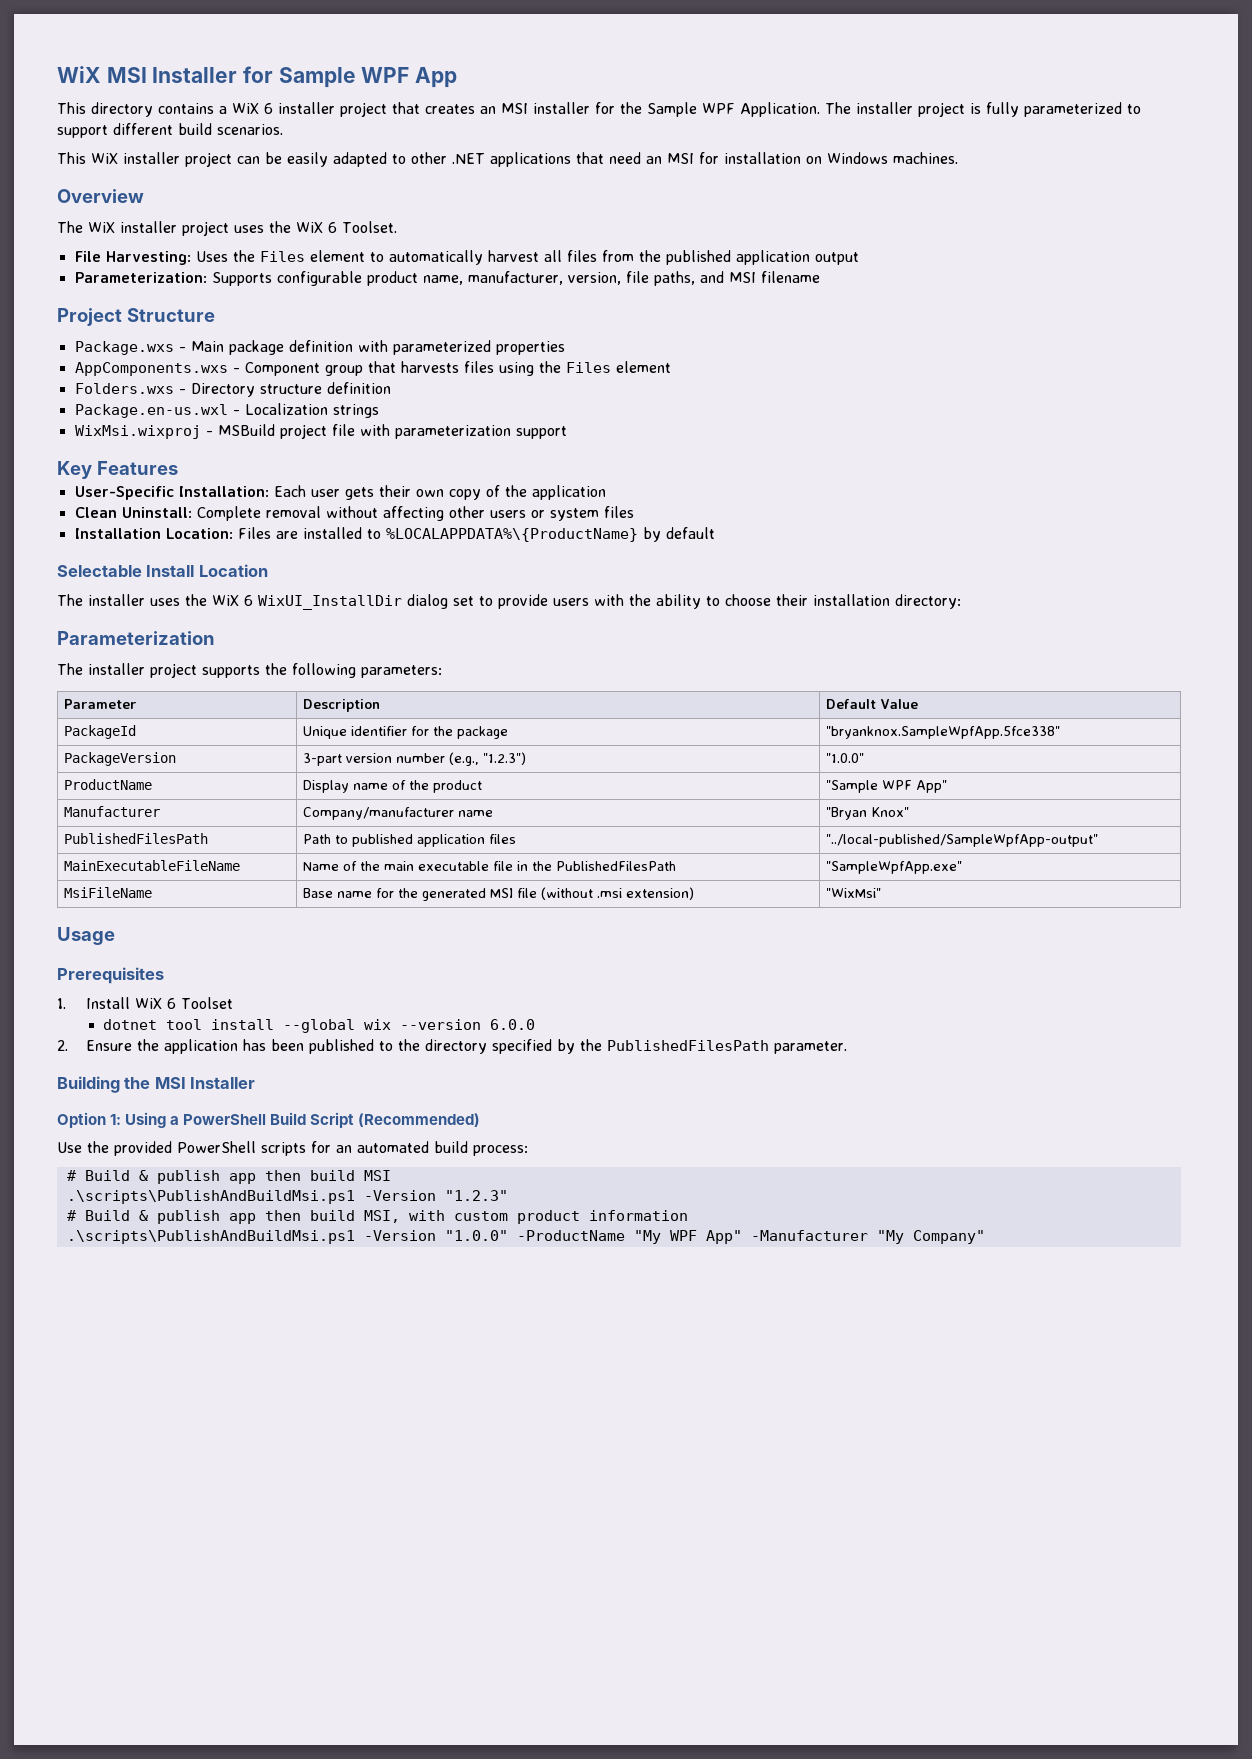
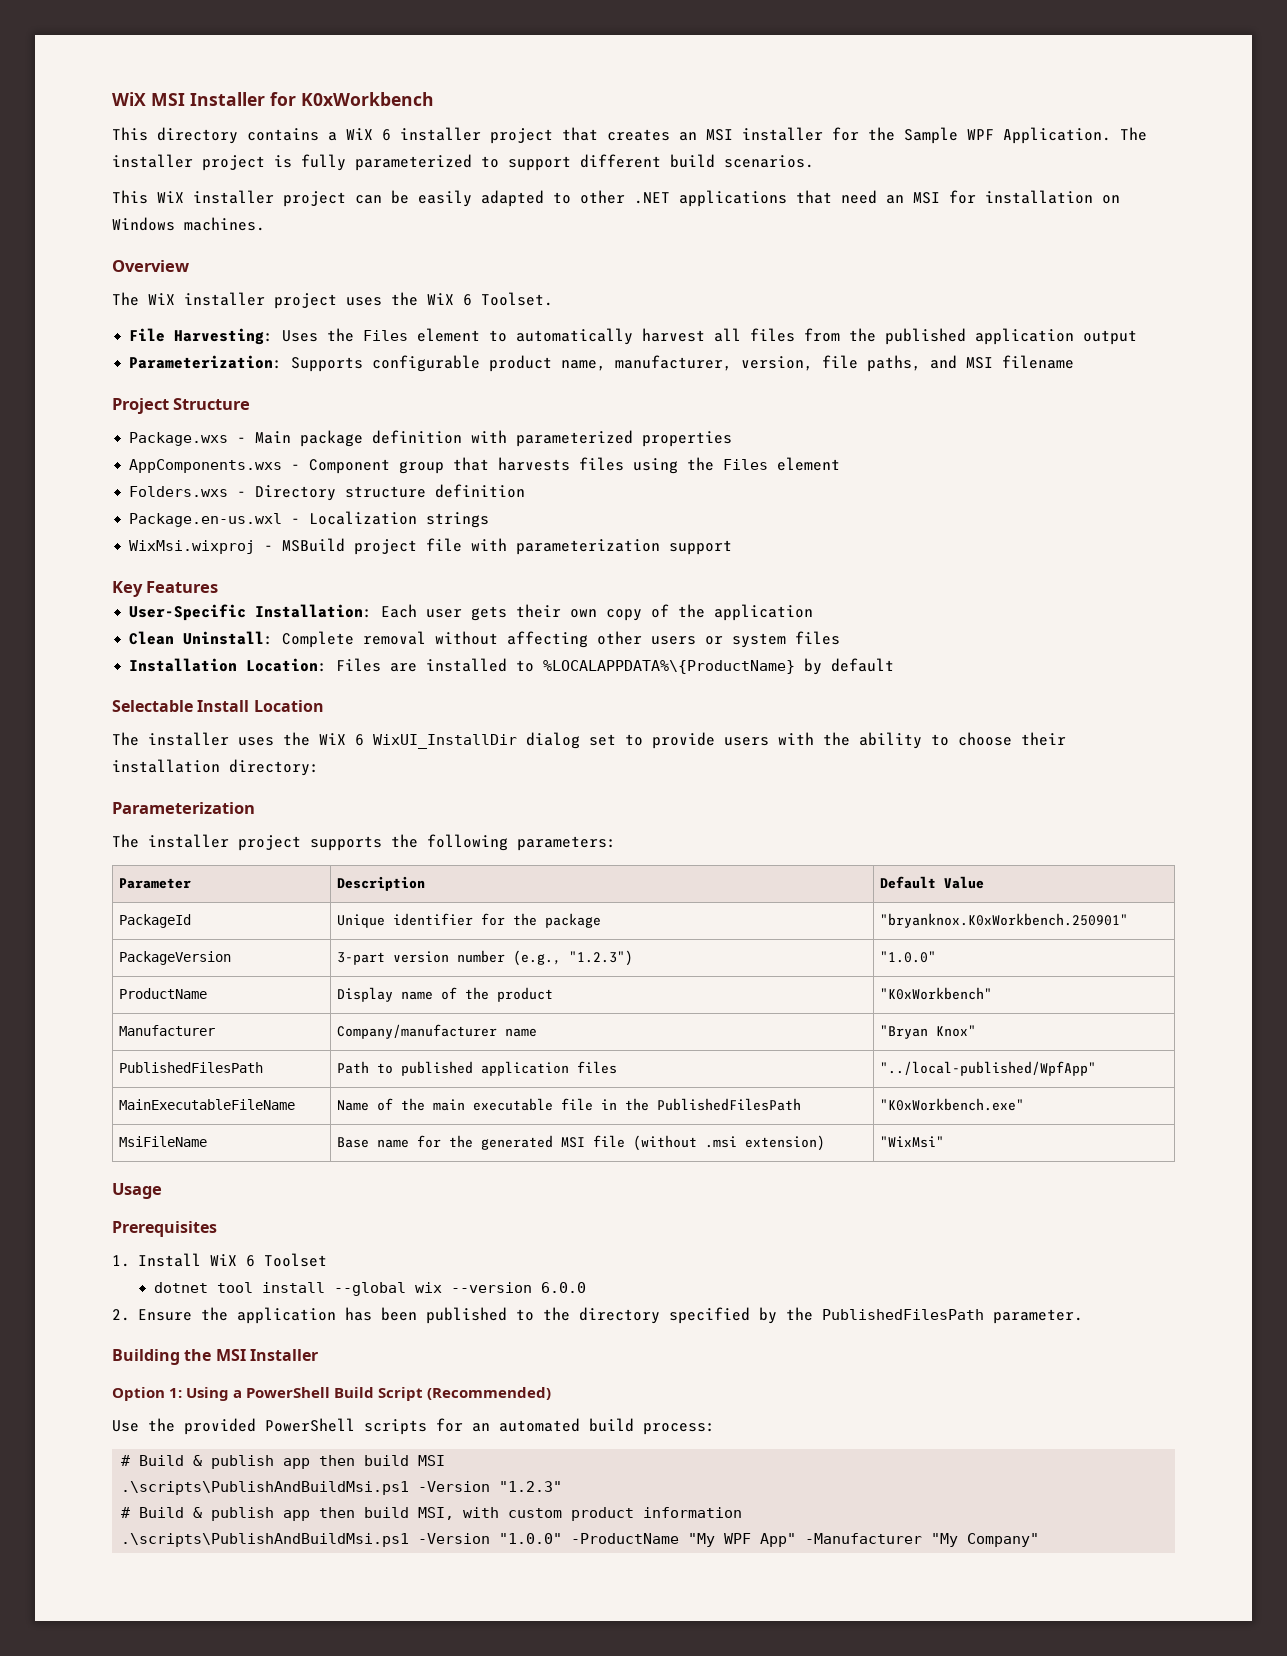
- WiX MSI Installer for Sample WPF App
+ WiX MSI Installer for K0xWorkbench
- PackageId | Unique identifier for the package | "bryanknox.SampleWpfApp.5fce338"
+ PackageId | Unique identifier for the package | "bryanknox.K0xWorkbench.250901"
- ProductName | Display name of the product | "Sample WPF App"
+ ProductName | Display name of the product | "K0xWorkbench"
- PublishedFilesPath | Path to published application files | "../local-published/SampleWpfApp-output"
+ PublishedFilesPath | Path to published application files | "../local-published/WpfApp"
- MainExecutableFileName | Name of the main executable file in the PublishedFilesPath | "SampleWpfApp.exe"
+ MainExecutableFileName | Name of the main executable file in the PublishedFilesPath | "K0xWorkbench.exe"

